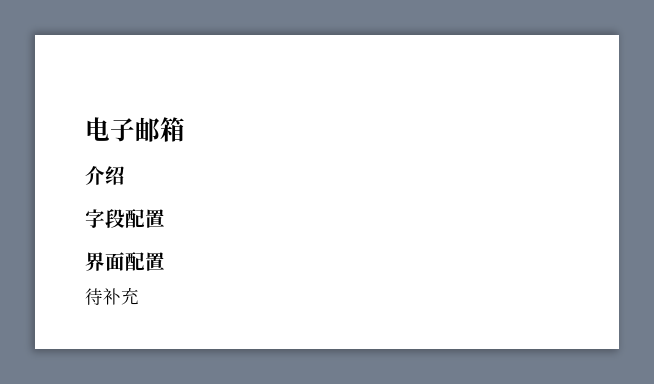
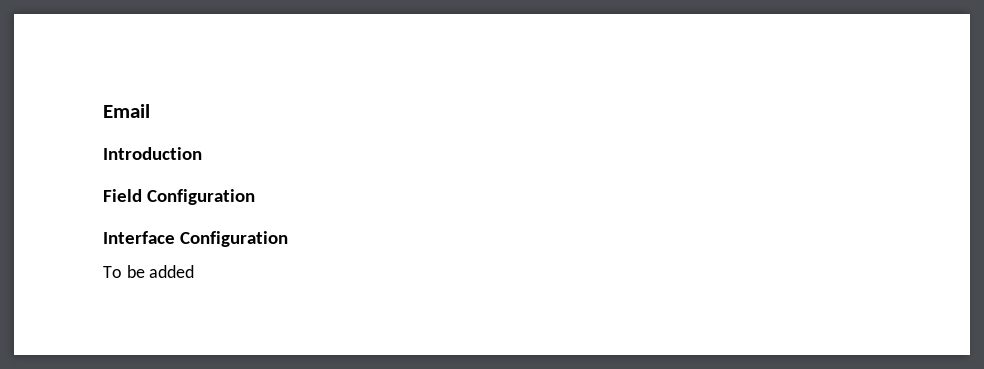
- 电子邮箱
- 介绍
- 字段配置
- 界面配置
- 待补充
+ Email
+ Introduction
+ Field Configuration
+ Interface Configuration
+ To be added

